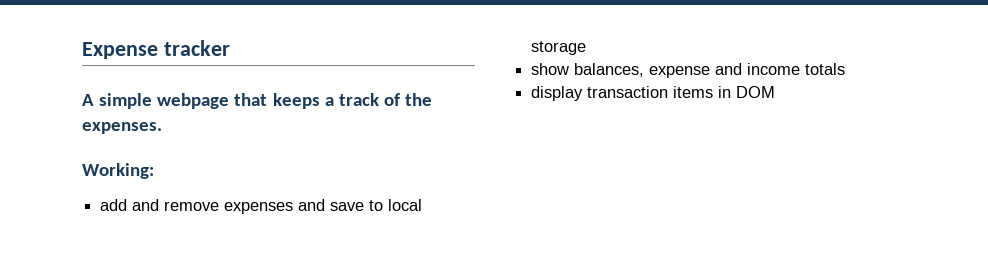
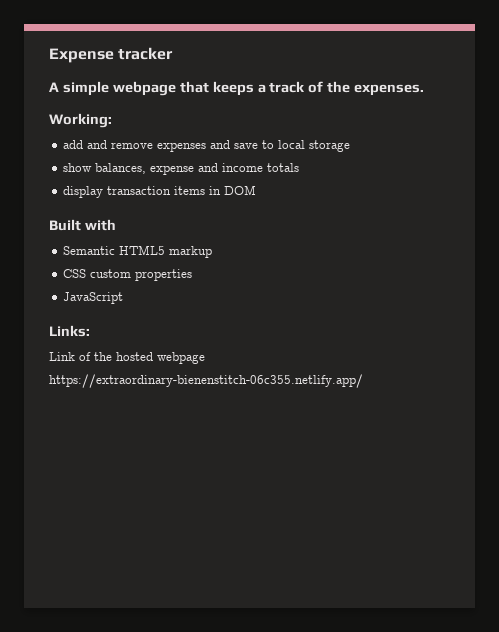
+ Built with
+ Semantic HTML5 markup
+ CSS custom properties
+ JavaScript
+ Links:
+ Link of the hosted webpage https://extraordinary-bienenstitch-06c355.netlify.app/

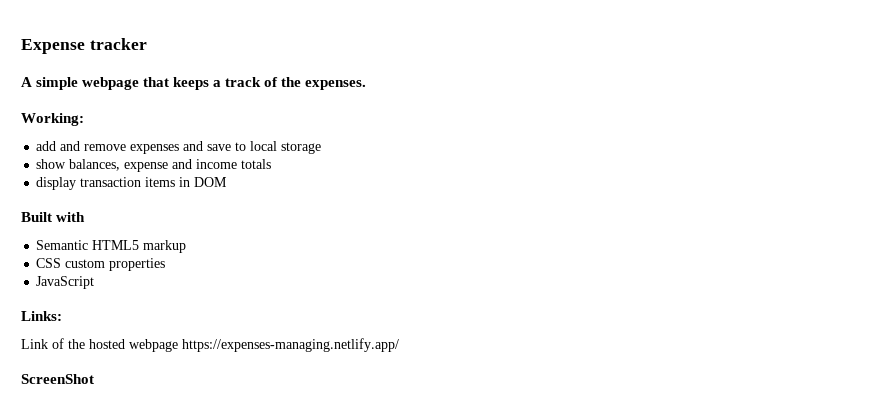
- Link of the hosted webpage https://extraordinary-bienenstitch-06c355.netlify.app/
+ Link of the hosted webpage https://expenses-managing.netlify.app/
+ ScreenShot

